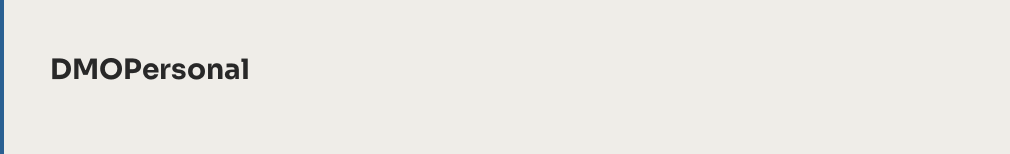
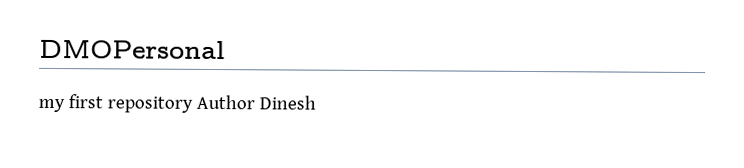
+ my first repository Author Dinesh

